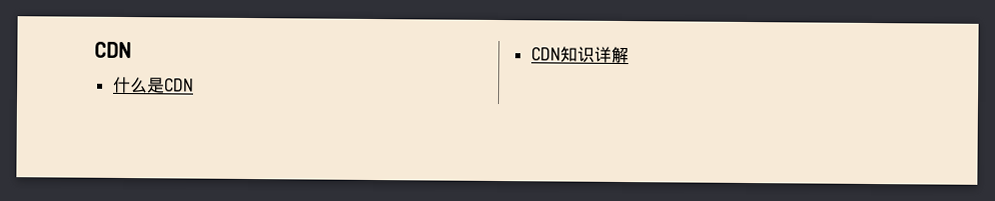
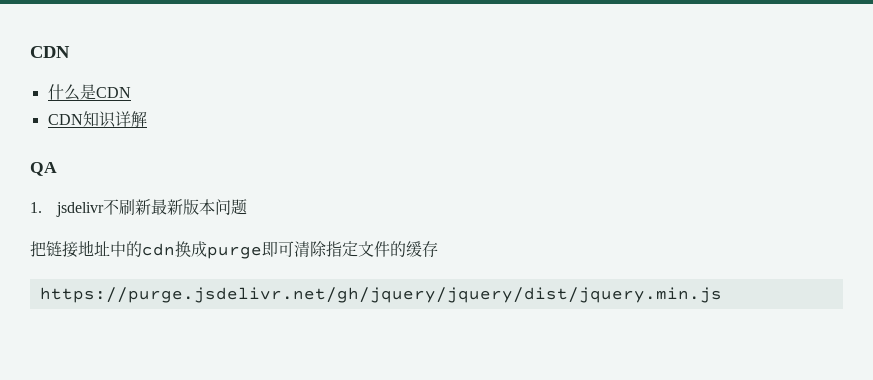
+ QA
+ 1. jsdelivr不刷新最新版本问题
+ 把链接地址中的cdn换成purge即可清除指定文件的缓存
+ https://purge.jsdelivr.net/gh/jquery/jquery/dist/jquery.min.js

